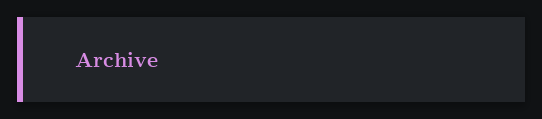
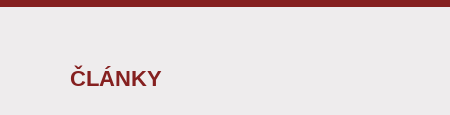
- Archive
+ ČLÁNKY

